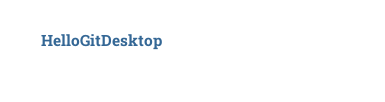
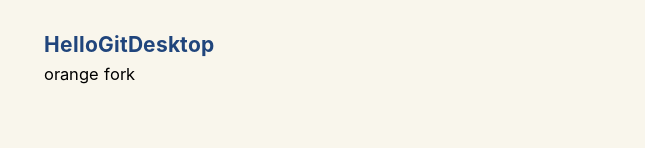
+ orange fork

